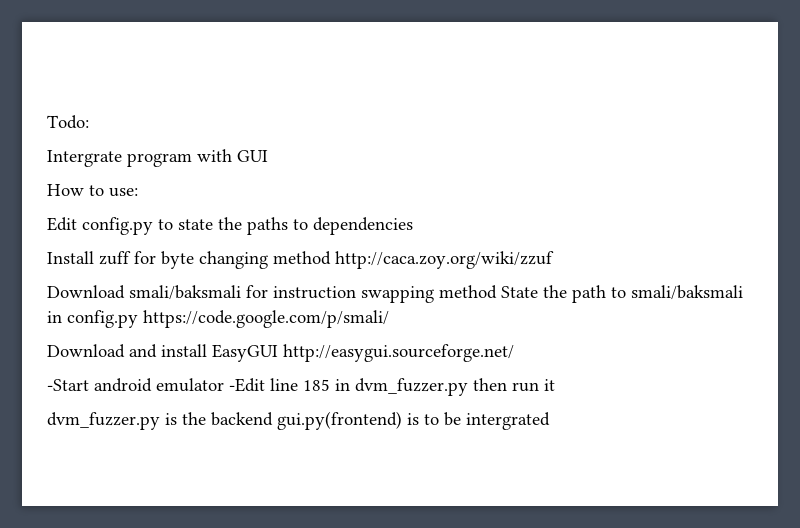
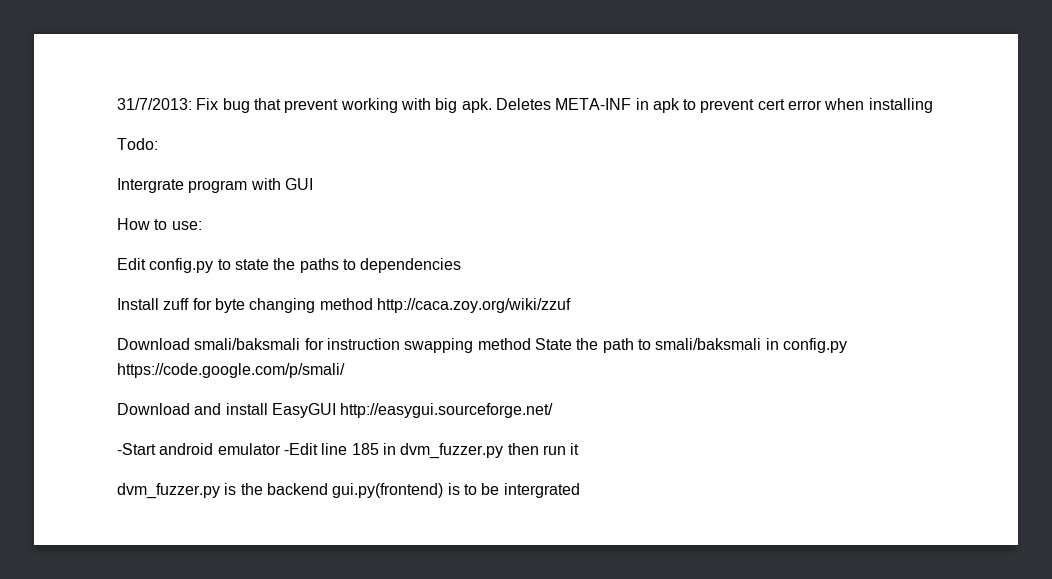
+ 31/7/2013: Fix bug that prevent working with big apk. Deletes META-INF in apk to prevent cert error when installing

